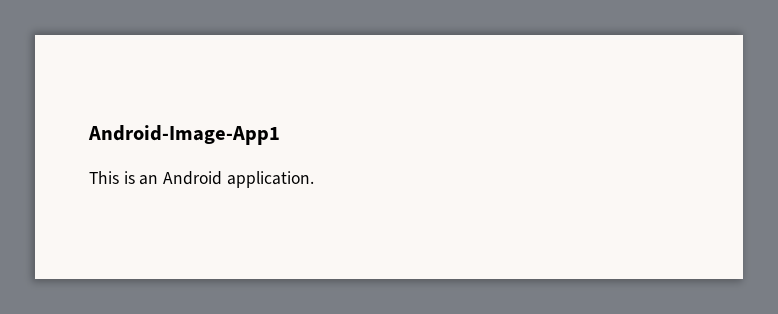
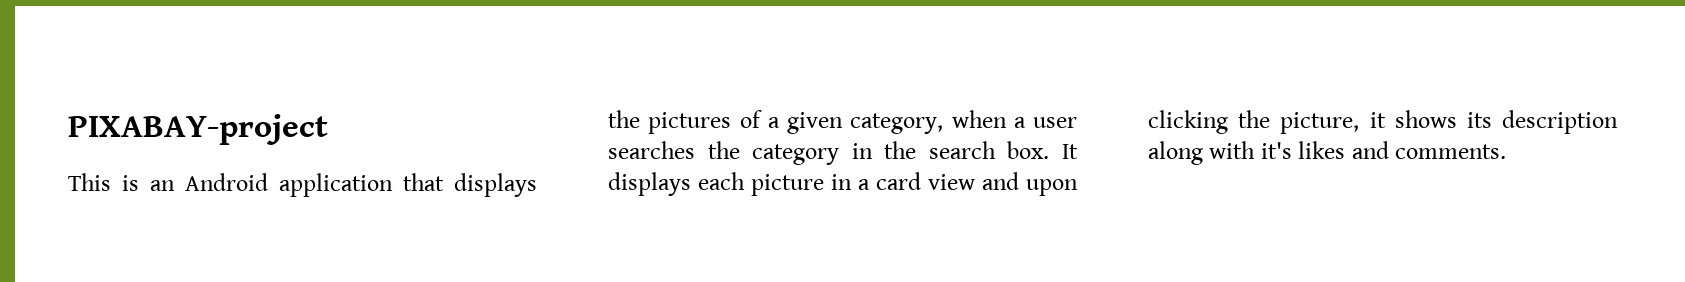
- Android-Image-App1
+ PIXABAY-project
- This is an Android application.
+ This is an Android application that displays the pictures of a given category, when a user searches the category in the search box. It displays each picture in a card view and upon clicking the picture, it shows its description along with it's likes and comments.

